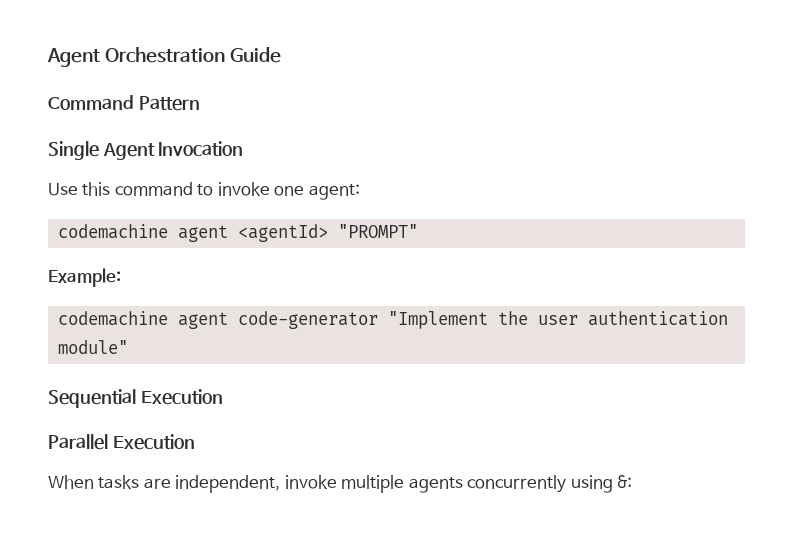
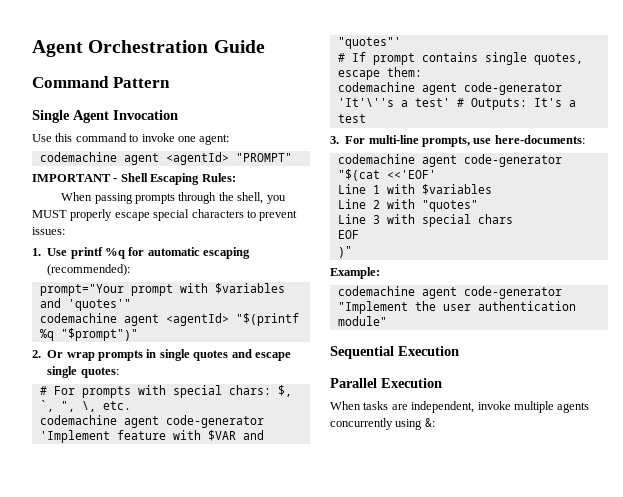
+ IMPORTANT - Shell Escaping Rules:
+ When passing prompts through the shell, you MUST properly escape special characters to prevent issues:
+ 1. Use printf %q for automatic escaping (recommended):
+ prompt="Your prompt with $variables and 'quotes'"
+ codemachine agent <agentId> "$(printf %q "$prompt")"
+ 2. Or wrap prompts in single quotes and escape single quotes:
+ # For prompts with special chars: $, `, ", \, etc.
+ codemachine agent code-generator 'Implement feature with $VAR and "quotes"'
+ # If prompt contains single quotes, escape them:
+ codemachine agent code-generator 'It'\''s a test' # Outputs: It's a test
+ 3. For multi-line prompts, use here-documents:
+ codemachine agent code-generator "$(cat <<'EOF'
+ Line 1 with $variables
+ Line 2 with "quotes"
+ Line 3 with special chars
+ EOF
+ )"

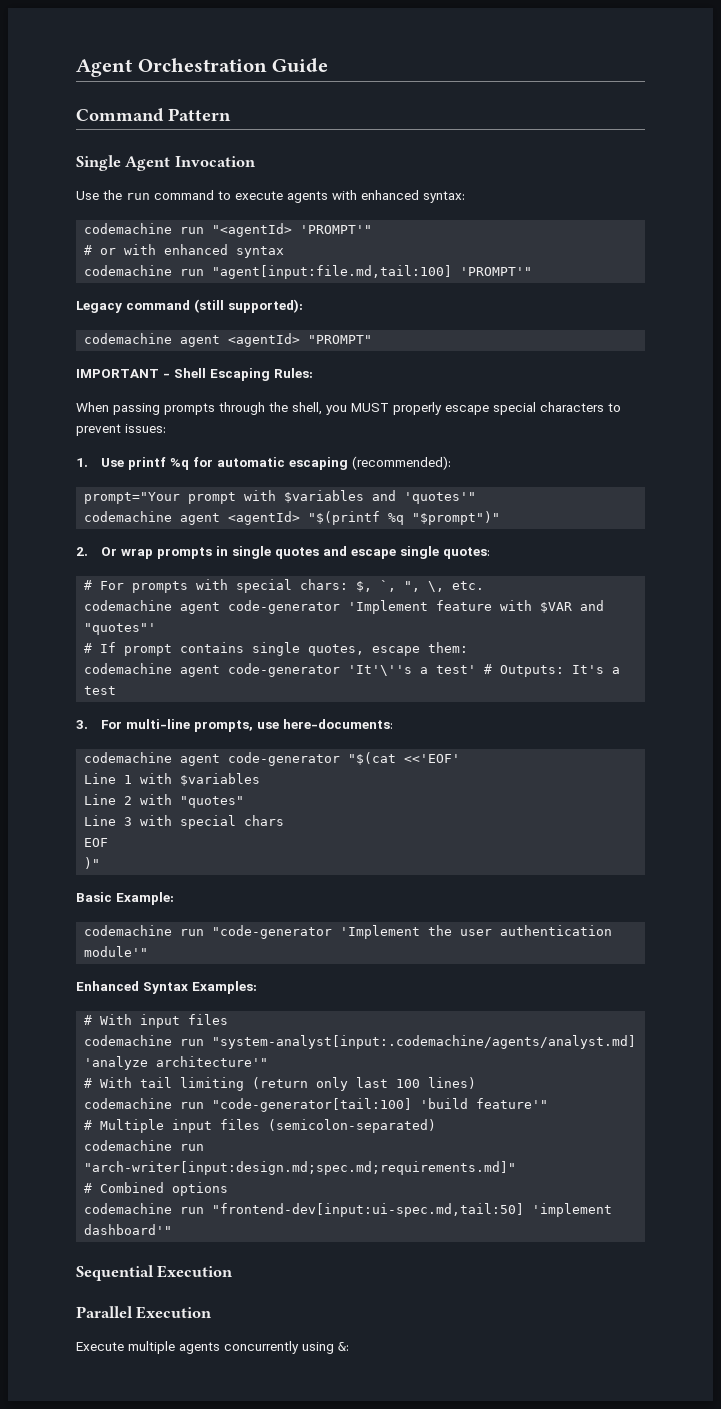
- Use this command to invoke one agent:
+ Use the run command to execute agents with enhanced syntax:
+ codemachine run "<agentId> 'PROMPT'"
+ # or with enhanced syntax
+ codemachine run "agent[input:file.md,tail:100] 'PROMPT'"
+ Legacy command (still supported):
- Example:
+ Basic Example:
- codemachine agent code-generator "Implement the user authentication module"
+ codemachine run "code-generator 'Implement the user authentication module'"
+ Enhanced Syntax Examples:
+ # With input files
+ codemachine run "system-analyst[input:.codemachine/agents/analyst.md] 'analyze architecture'"
+ # With tail limiting (return only last 100 lines)
+ codemachine run "code-generator[tail:100] 'build feature'"
+ # Multiple input files (semicolon-separated)
+ codemachine run "arch-writer[input:design.md;spec.md;requirements.md]"
+ # Combined options
+ codemachine run "frontend-dev[input:ui-spec.md,tail:50] 'implement dashboard'"
- When tasks are independent, invoke multiple agents concurrently using &:
+ Execute multiple agents concurrently using &:

